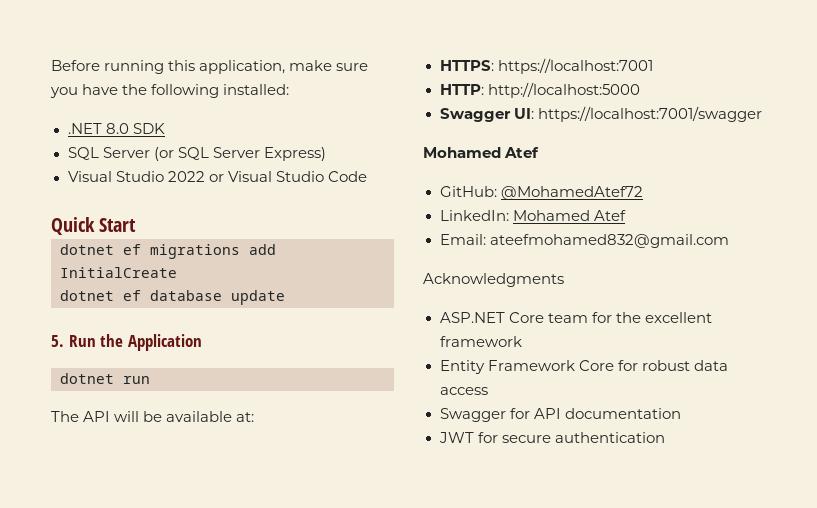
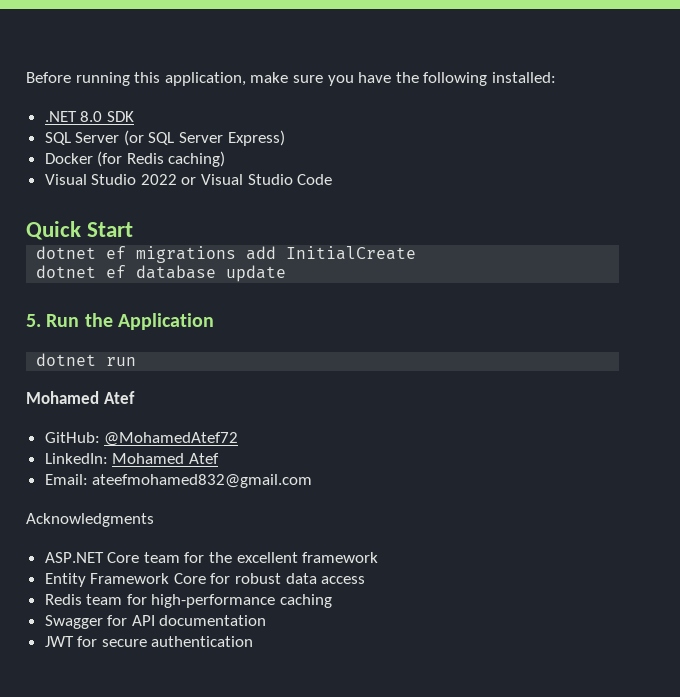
+ Docker (for Redis caching)
- The API will be available at:
- HTTPS: https://localhost:7001
- HTTP: http://localhost:5000
- Swagger UI: https://localhost:7001/swagger
+ Redis team for high-performance caching

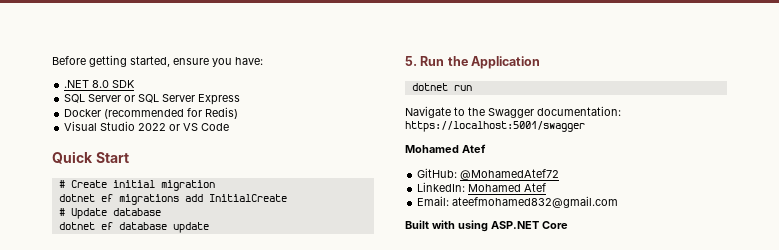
- Before running this application, make sure you have the following installed:
+ Before getting started, ensure you have:
- SQL Server (or SQL Server Express)
+ SQL Server or SQL Server Express
- Docker (for Redis caching)
+ Docker (recommended for Redis)
- Visual Studio 2022 or Visual Studio Code
+ Visual Studio 2022 or VS Code
+ # Create initial migration
+ # Update database
+ Navigate to the Swagger documentation: https://localhost:5001/swagger
- Acknowledgments
- ASP.NET Core team for the excellent framework
- Entity Framework Core for robust data access
- Redis team for high-performance caching
- Swagger for API documentation
- JWT for secure authentication
+ Built with using ASP.NET Core

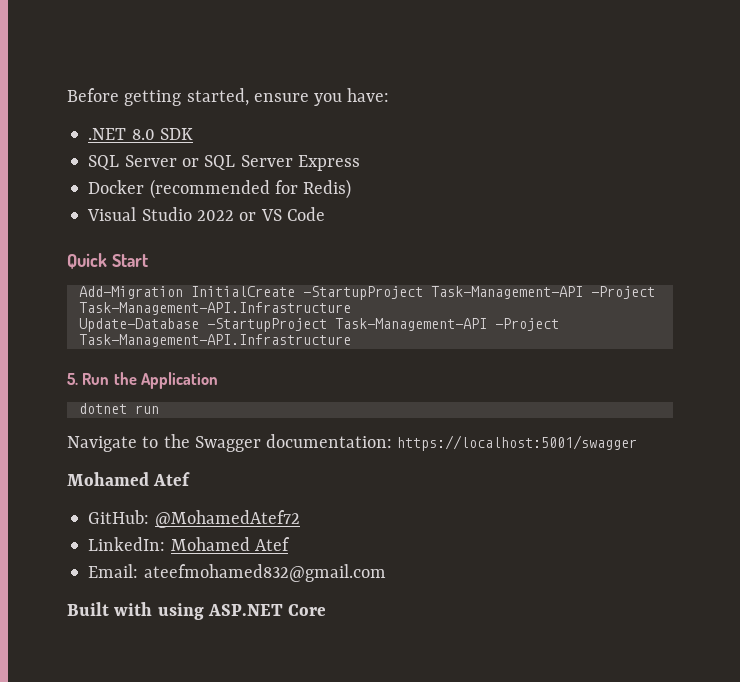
- # Create initial migration
- dotnet ef migrations add InitialCreate
- # Update database
- dotnet ef database update
+ Add-Migration InitialCreate -StartupProject Task-Management-API -Project Task-Management-API.Infrastructure
+ Update-Database -StartupProject Task-Management-API -Project Task-Management-API.Infrastructure

